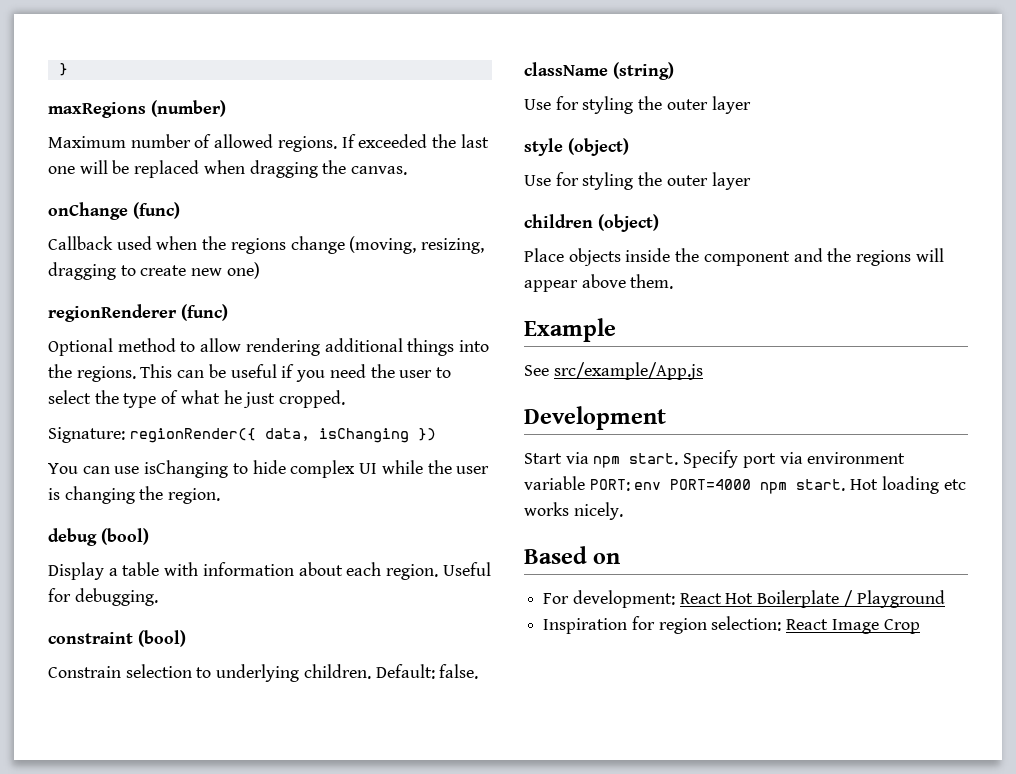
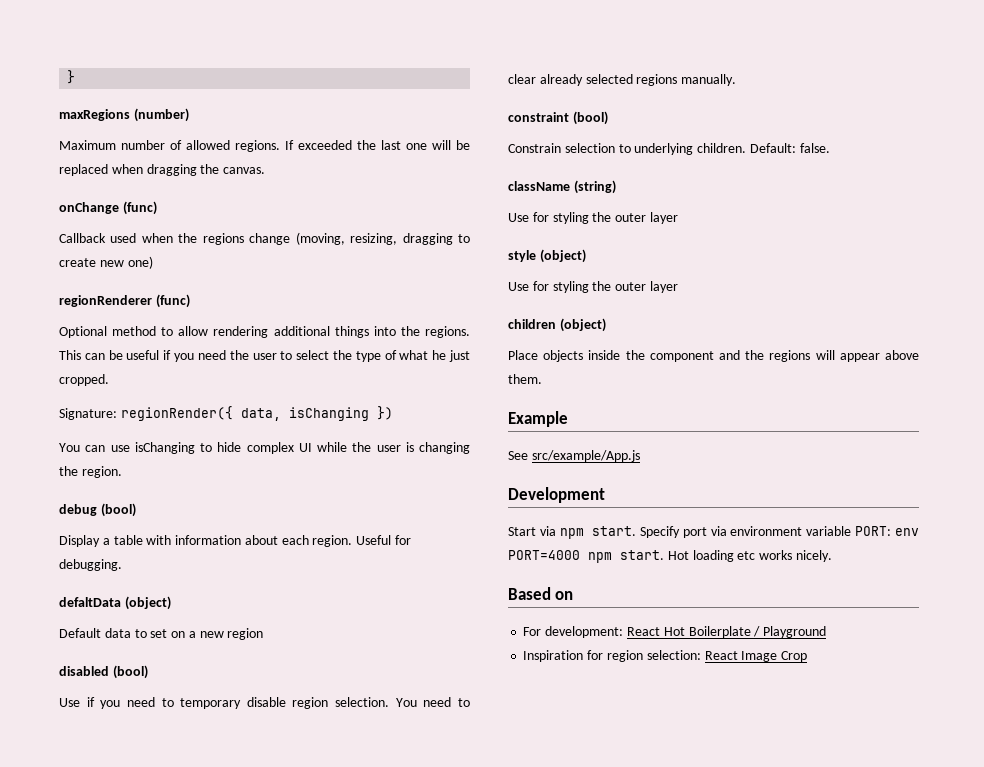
+ defaltData (object)
+ Default data to set on a new region
+ disabled (bool)
+ Use if you need to temporary disable region selection. You need to clear already selected regions manually.

